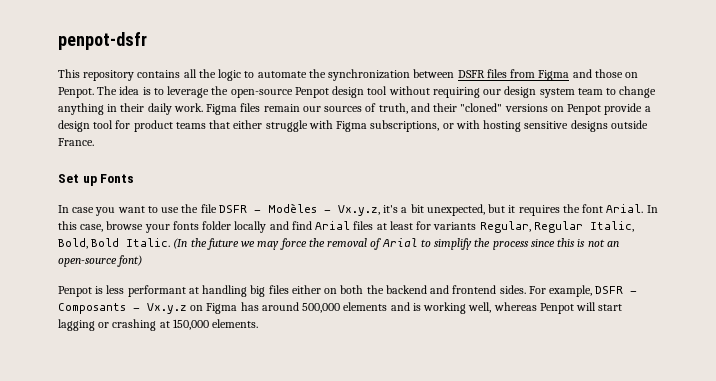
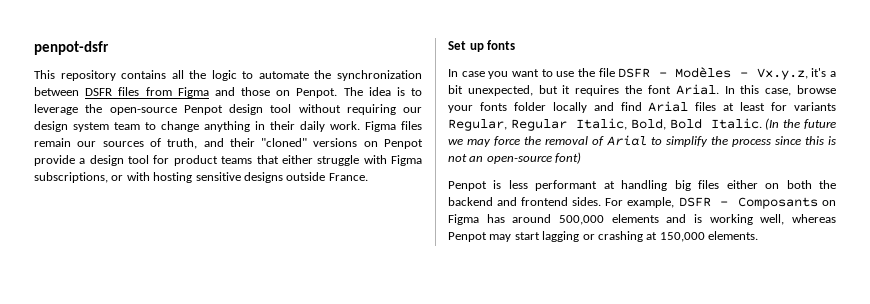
- Set up Fonts
+ Set up fonts
- For example, DSFR - Composants - Vx.y.z on Figma has around 500,000 elements and is working well, whereas Penpot will start lagging or crashing at 150,000 elements.
+ For example, DSFR - Composants on Figma has around 500,000 elements and is working well, whereas Penpot may start lagging or crashing at 150,000 elements.

